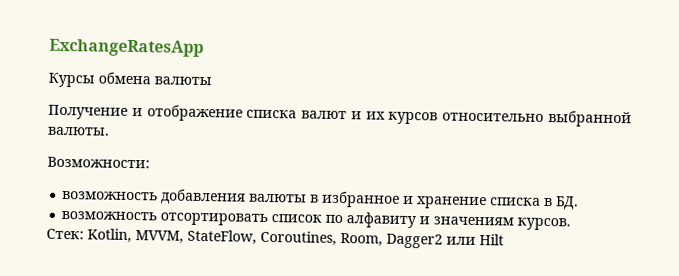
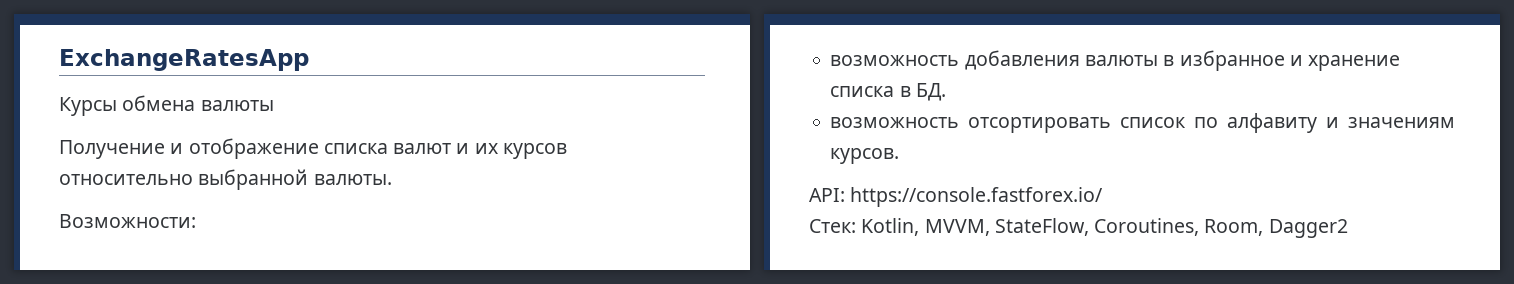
+ API: https://console.fastforex.io/
- Стек: Kotlin, MVVM, StateFlow, Coroutines, Room, Dagger2 или Hilt
+ Стек: Kotlin, MVVM, StateFlow, Coroutines, Room, Dagger2

